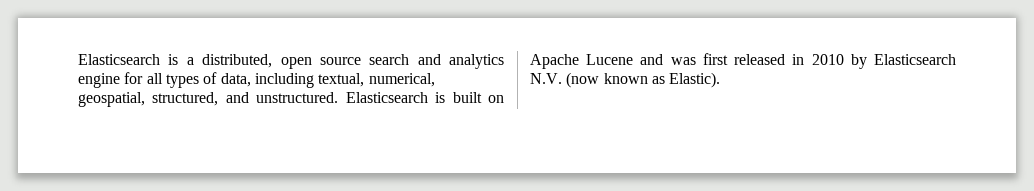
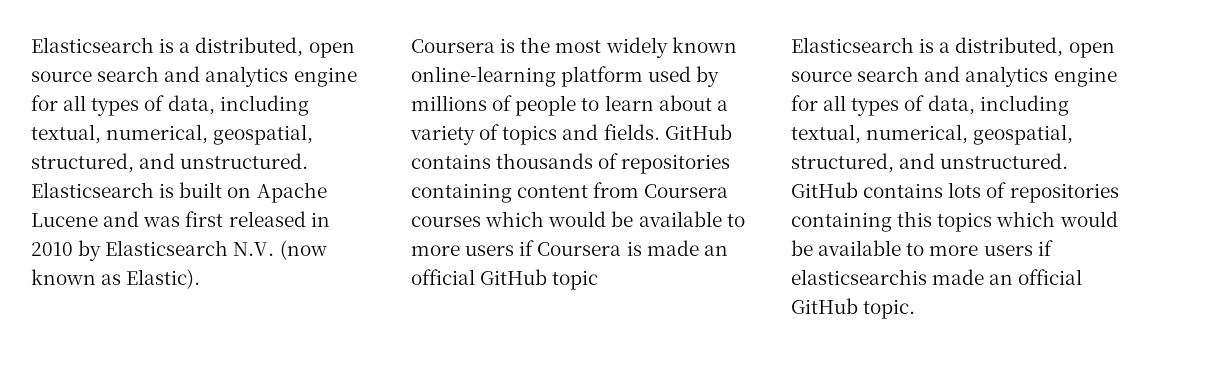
+ Coursera is the most widely known online-learning platform used by millions of people to learn about a variety of topics and fields. GitHub contains thousands of repositories containing content from Coursera courses which would be available to more users if Coursera is made an official GitHub topic
+ Elasticsearch is a distributed, open source search and analytics engine for all types of data, including textual, numerical, geospatial, structured, and unstructured. GitHub contains lots of repositories containing this topics which would be available to more users if elasticsearchis made an official GitHub topic.

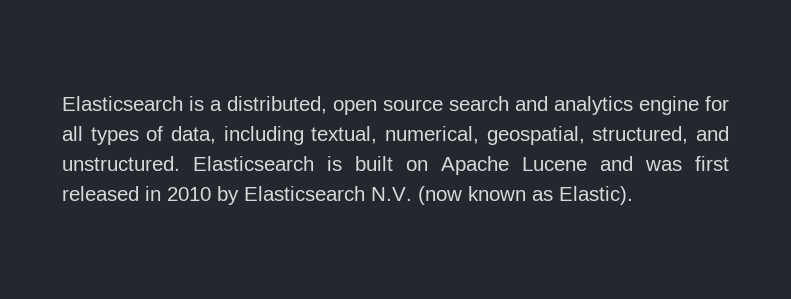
- Coursera is the most widely known online-learning platform used by millions of people to learn about a variety of topics and fields. GitHub contains thousands of repositories containing content from Coursera courses which would be available to more users if Coursera is made an official GitHub topic
- Elasticsearch is a distributed, open source search and analytics engine for all types of data, including textual, numerical, geospatial, structured, and unstructured. GitHub contains lots of repositories containing this topics which would be available to more users if elasticsearchis made an official GitHub topic.

